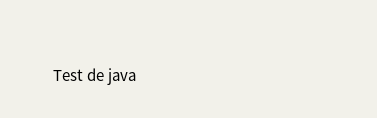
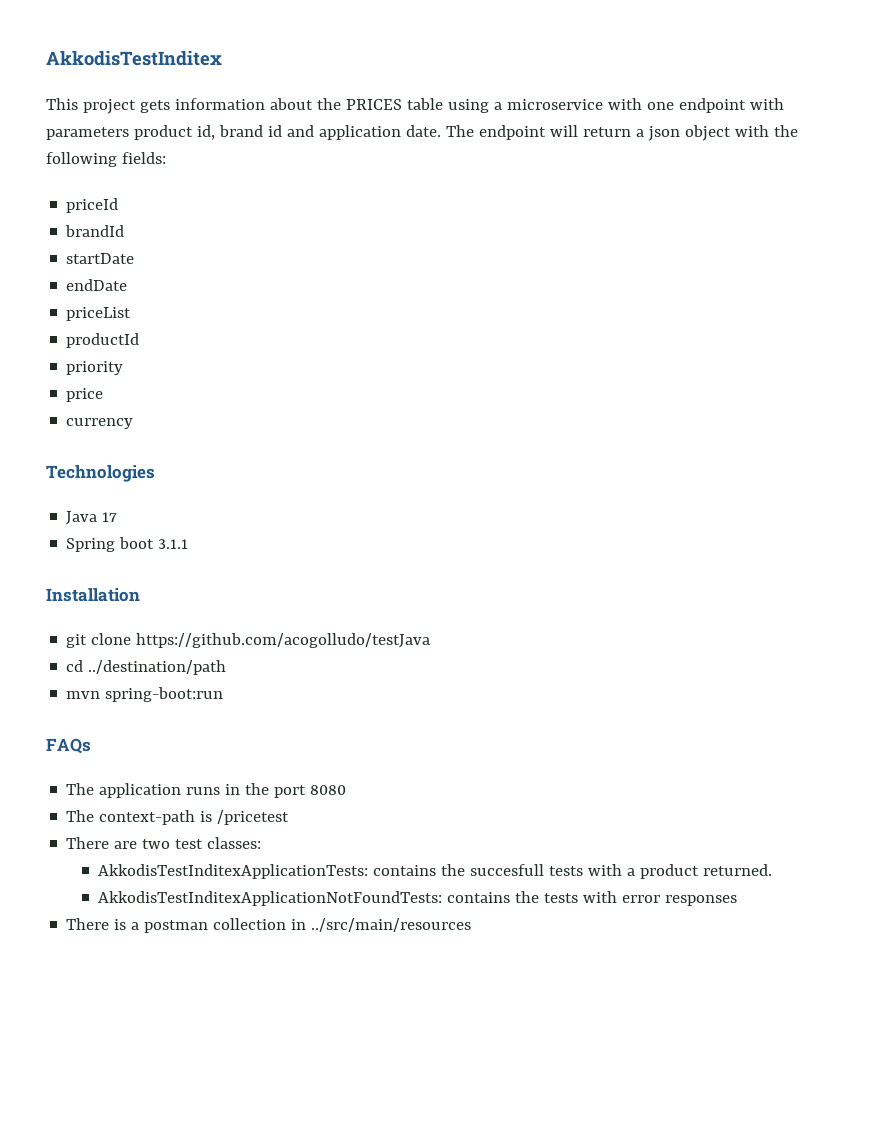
- Test de java
+ AkkodisTestInditex
+ This project gets information about the PRICES table using a microservice with one endpoint with parameters product id, brand id and application date. The endpoint will return a json object with the following fields:
+ priceId
+ brandId
+ startDate
+ endDate
+ priceList
+ productId
+ priority
+ price
+ currency
+ Technologies
+ Java 17
+ Spring boot 3.1.1
+ Installation
+ git clone https://github.com/acogolludo/testJava
+ cd ../destination/path
+ mvn spring-boot:run
+ FAQs
+ The application runs in the port 8080
+ The context-path is /pricetest
+ There are two test classes:
+ AkkodisTestInditexApplicationTests: contains the succesfull tests with a product returned.
+ AkkodisTestInditexApplicationNotFoundTests: contains the tests with error responses
+ There is a postman collection in ../src/main/resources

